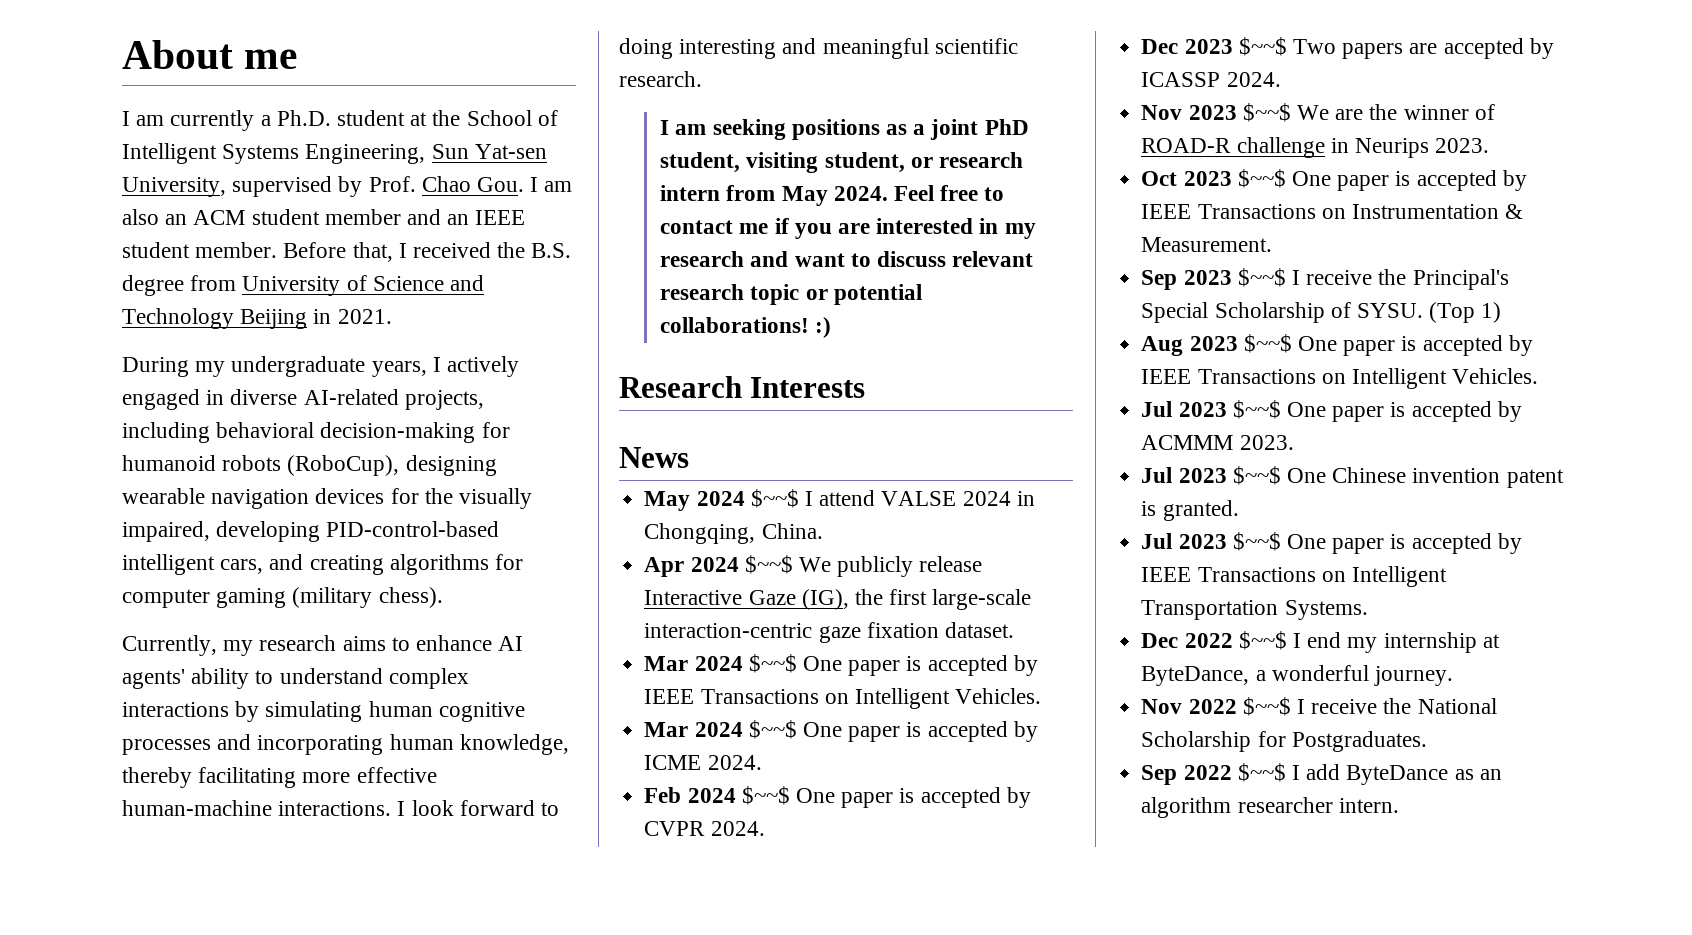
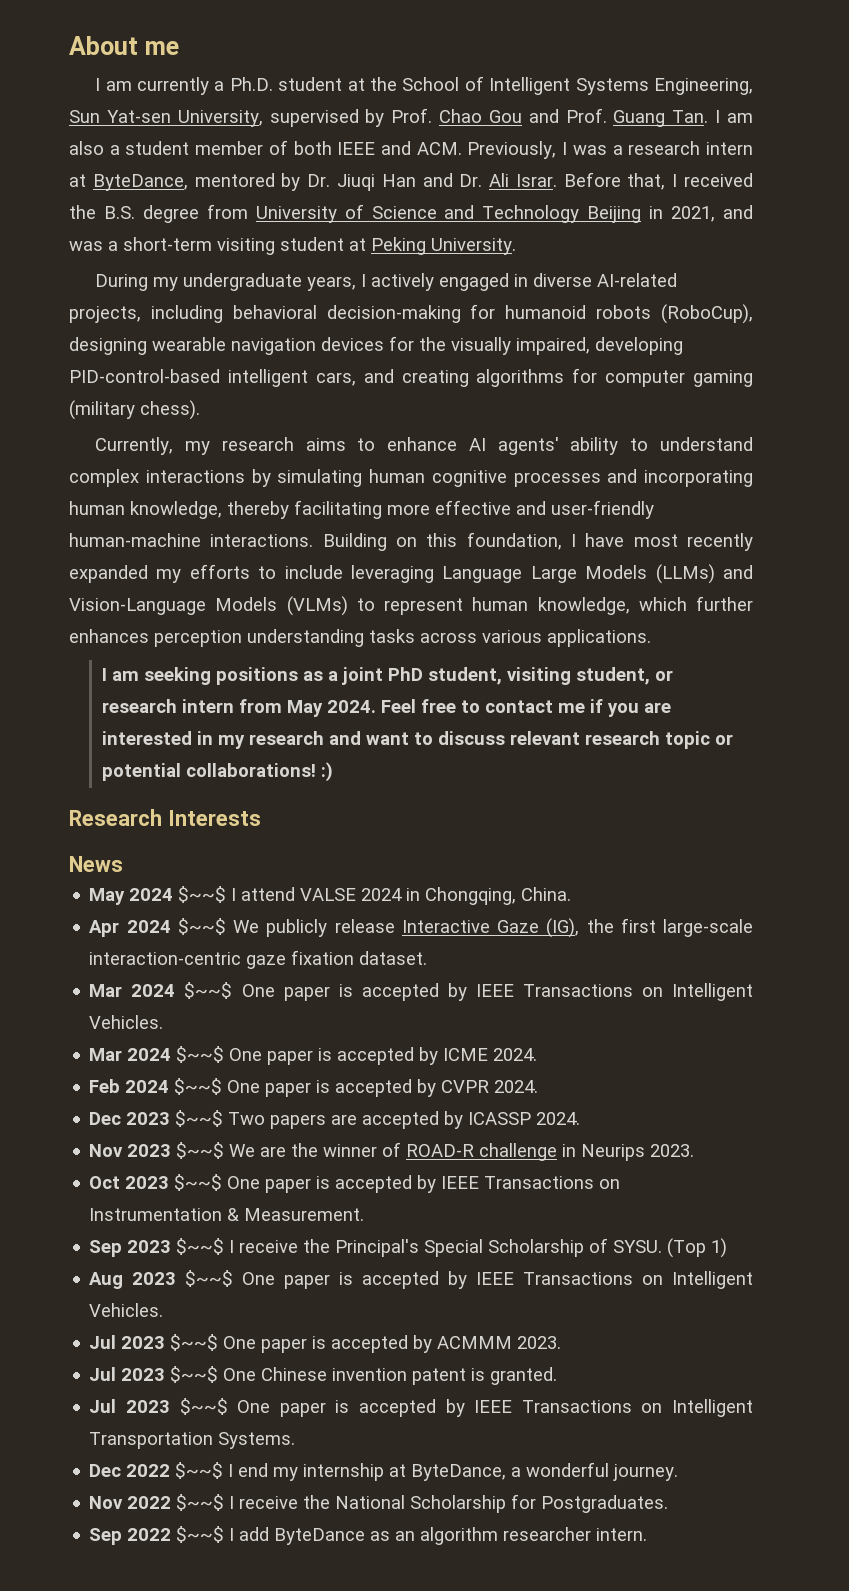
- I am currently a Ph.D. student at the School of Intelligent Systems Engineering, Sun Yat-sen University, supervised by Prof. Chao Gou. I am also an ACM student member and an IEEE student member.
+ I am currently a Ph.D. student at the School of Intelligent Systems Engineering, Sun Yat-sen University, supervised by Prof. Chao Gou and Prof. Guang Tan. I am also a student member of both IEEE and ACM. Previously, I was a research intern at ByteDance, mentored by Dr. Jiuqi Han and Dr. Ali Israr.
- Before that, I received the B.S. degree from University of Science and Technology Beijing in 2021.
+ Before that, I received the B.S. degree from University of Science and Technology Beijing in 2021, and was a short-term visiting student at Peking University.
- Currently, my research aims to enhance AI agents' ability to understand complex interactions by simulating human cognitive processes and incorporating human knowledge, thereby facilitating more effective human-machine interactions. I look forward to doing interesting and meaningful scientific research.
+ Currently, my research aims to enhance AI agents' ability to understand complex interactions by simulating human cognitive processes and incorporating human knowledge, thereby facilitating more effective and user-friendly human-machine interactions. Building on this foundation, I have most recently expanded my efforts to include leveraging Language Large Models (LLMs) and Vision-Language Models (VLMs) to represent human knowledge, which further enhances perception understanding tasks across various applications.

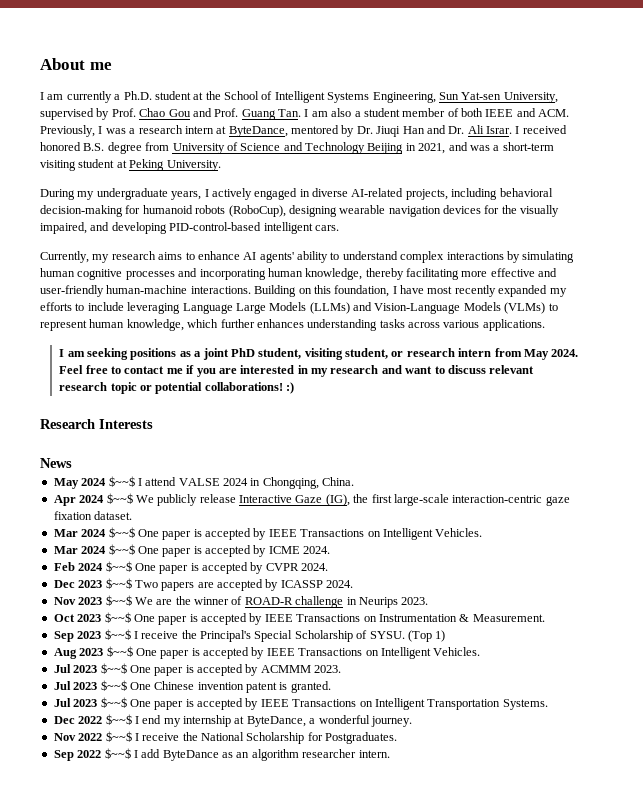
- Before that, I received the B.S. degree from University of Science and Technology Beijing in 2021, and was a short-term visiting student at Peking University.
+ I received honored B.S. degree from University of Science and Technology Beijing in 2021, and was a short-term visiting student at Peking University.
- During my undergraduate years, I actively engaged in diverse AI-related projects, including behavioral decision-making for humanoid robots (RoboCup), designing wearable navigation devices for the visually impaired, developing PID-control-based intelligent cars, and creating algorithms for computer gaming (military chess).
+ During my undergraduate years, I actively engaged in diverse AI-related projects, including behavioral decision-making for humanoid robots (RoboCup), designing wearable navigation devices for the visually impaired, and developing PID-control-based intelligent cars.
- Building on this foundation, I have most recently expanded my efforts to include leveraging Language Large Models (LLMs) and Vision-Language Models (VLMs) to represent human knowledge, which further enhances perception understanding tasks across various applications.
+ Building on this foundation, I have most recently expanded my efforts to include leveraging Language Large Models (LLMs) and Vision-Language Models (VLMs) to represent human knowledge, which further enhances understanding tasks across various applications.

